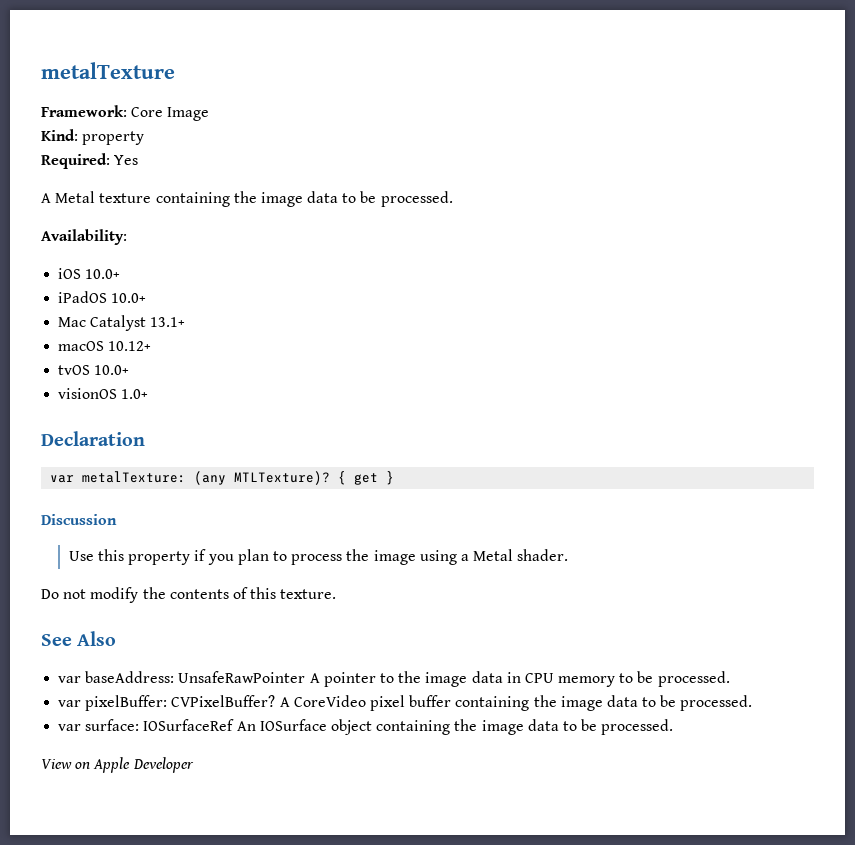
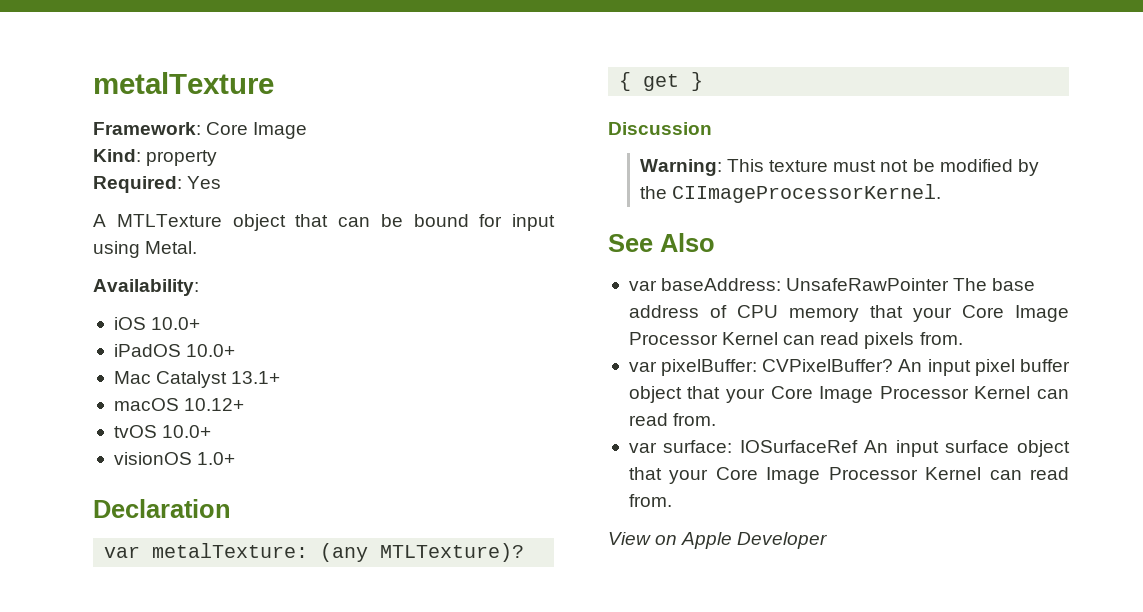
- A Metal texture containing the image data to be processed.
+ A MTLTexture object that can be bound for input using Metal.
- Use this property if you plan to process the image using a Metal shader.
- Do not modify the contents of this texture.
+ Warning: This texture must not be modified by the CIImageProcessorKernel.
- var baseAddress: UnsafeRawPointer A pointer to the image data in CPU memory to be processed.
- var pixelBuffer: CVPixelBuffer? A CoreVideo pixel buffer containing the image data to be processed.
- var surface: IOSurfaceRef An IOSurface object containing the image data to be processed.
+ var baseAddress: UnsafeRawPointer The base address of CPU memory that your Core Image Processor Kernel can read pixels from.
+ var pixelBuffer: CVPixelBuffer? An input pixel buffer object that your Core Image Processor Kernel can read from.
+ var surface: IOSurfaceRef An input surface object that your Core Image Processor Kernel can read from.

